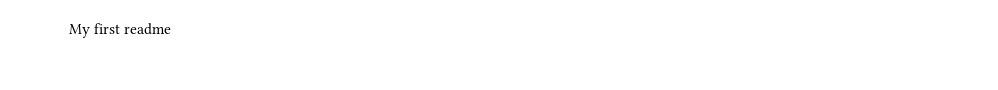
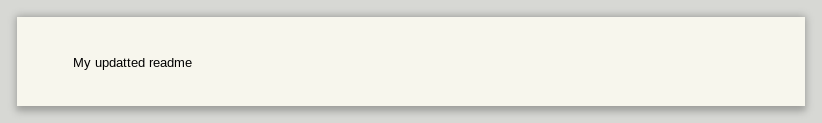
- My first readme
+ My updatted readme

